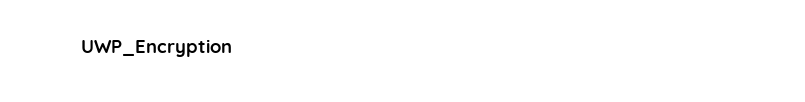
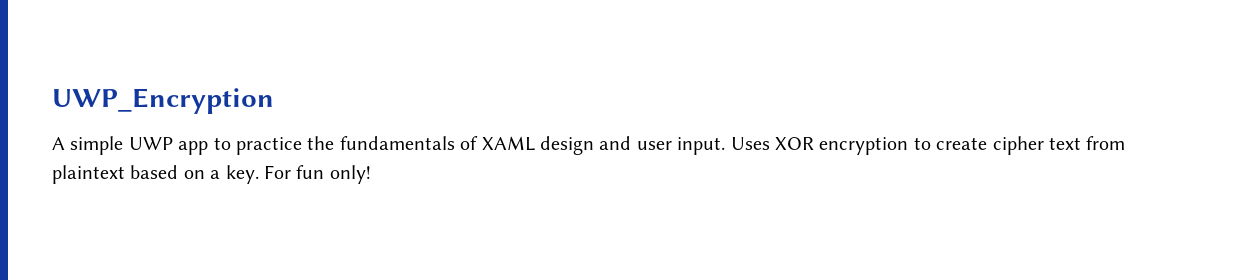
+ A simple UWP app to practice the fundamentals of XAML design and user input. Uses XOR encryption to create cipher text from plaintext based on a key. For fun only!

